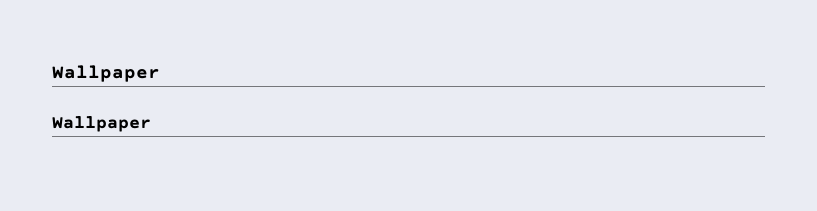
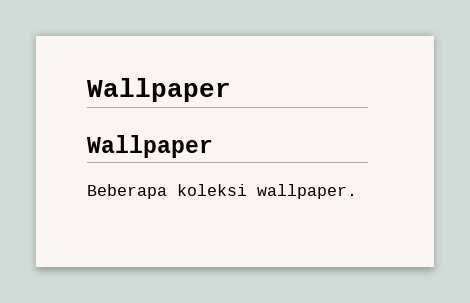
+ Beberapa koleksi wallpaper.

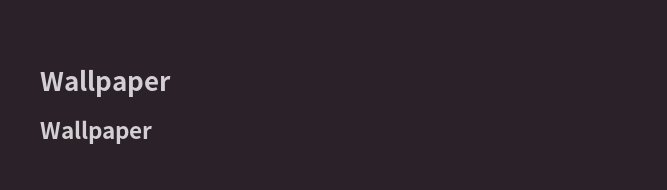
- Beberapa koleksi wallpaper.

